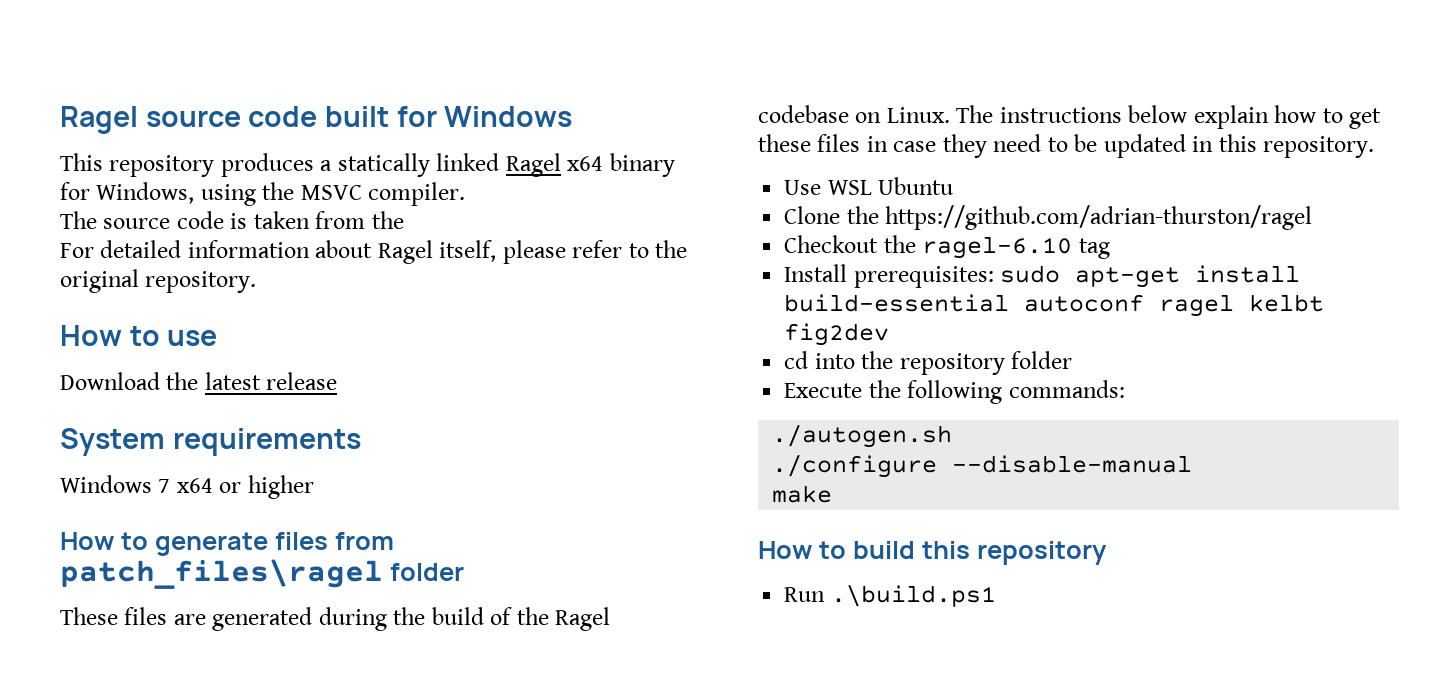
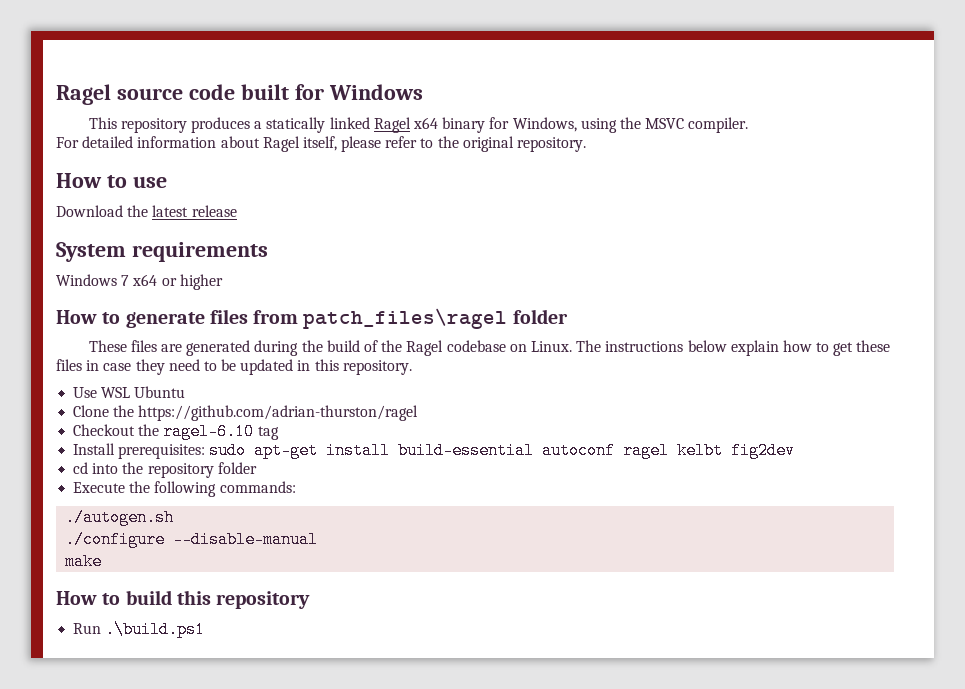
- The source code is taken from the

